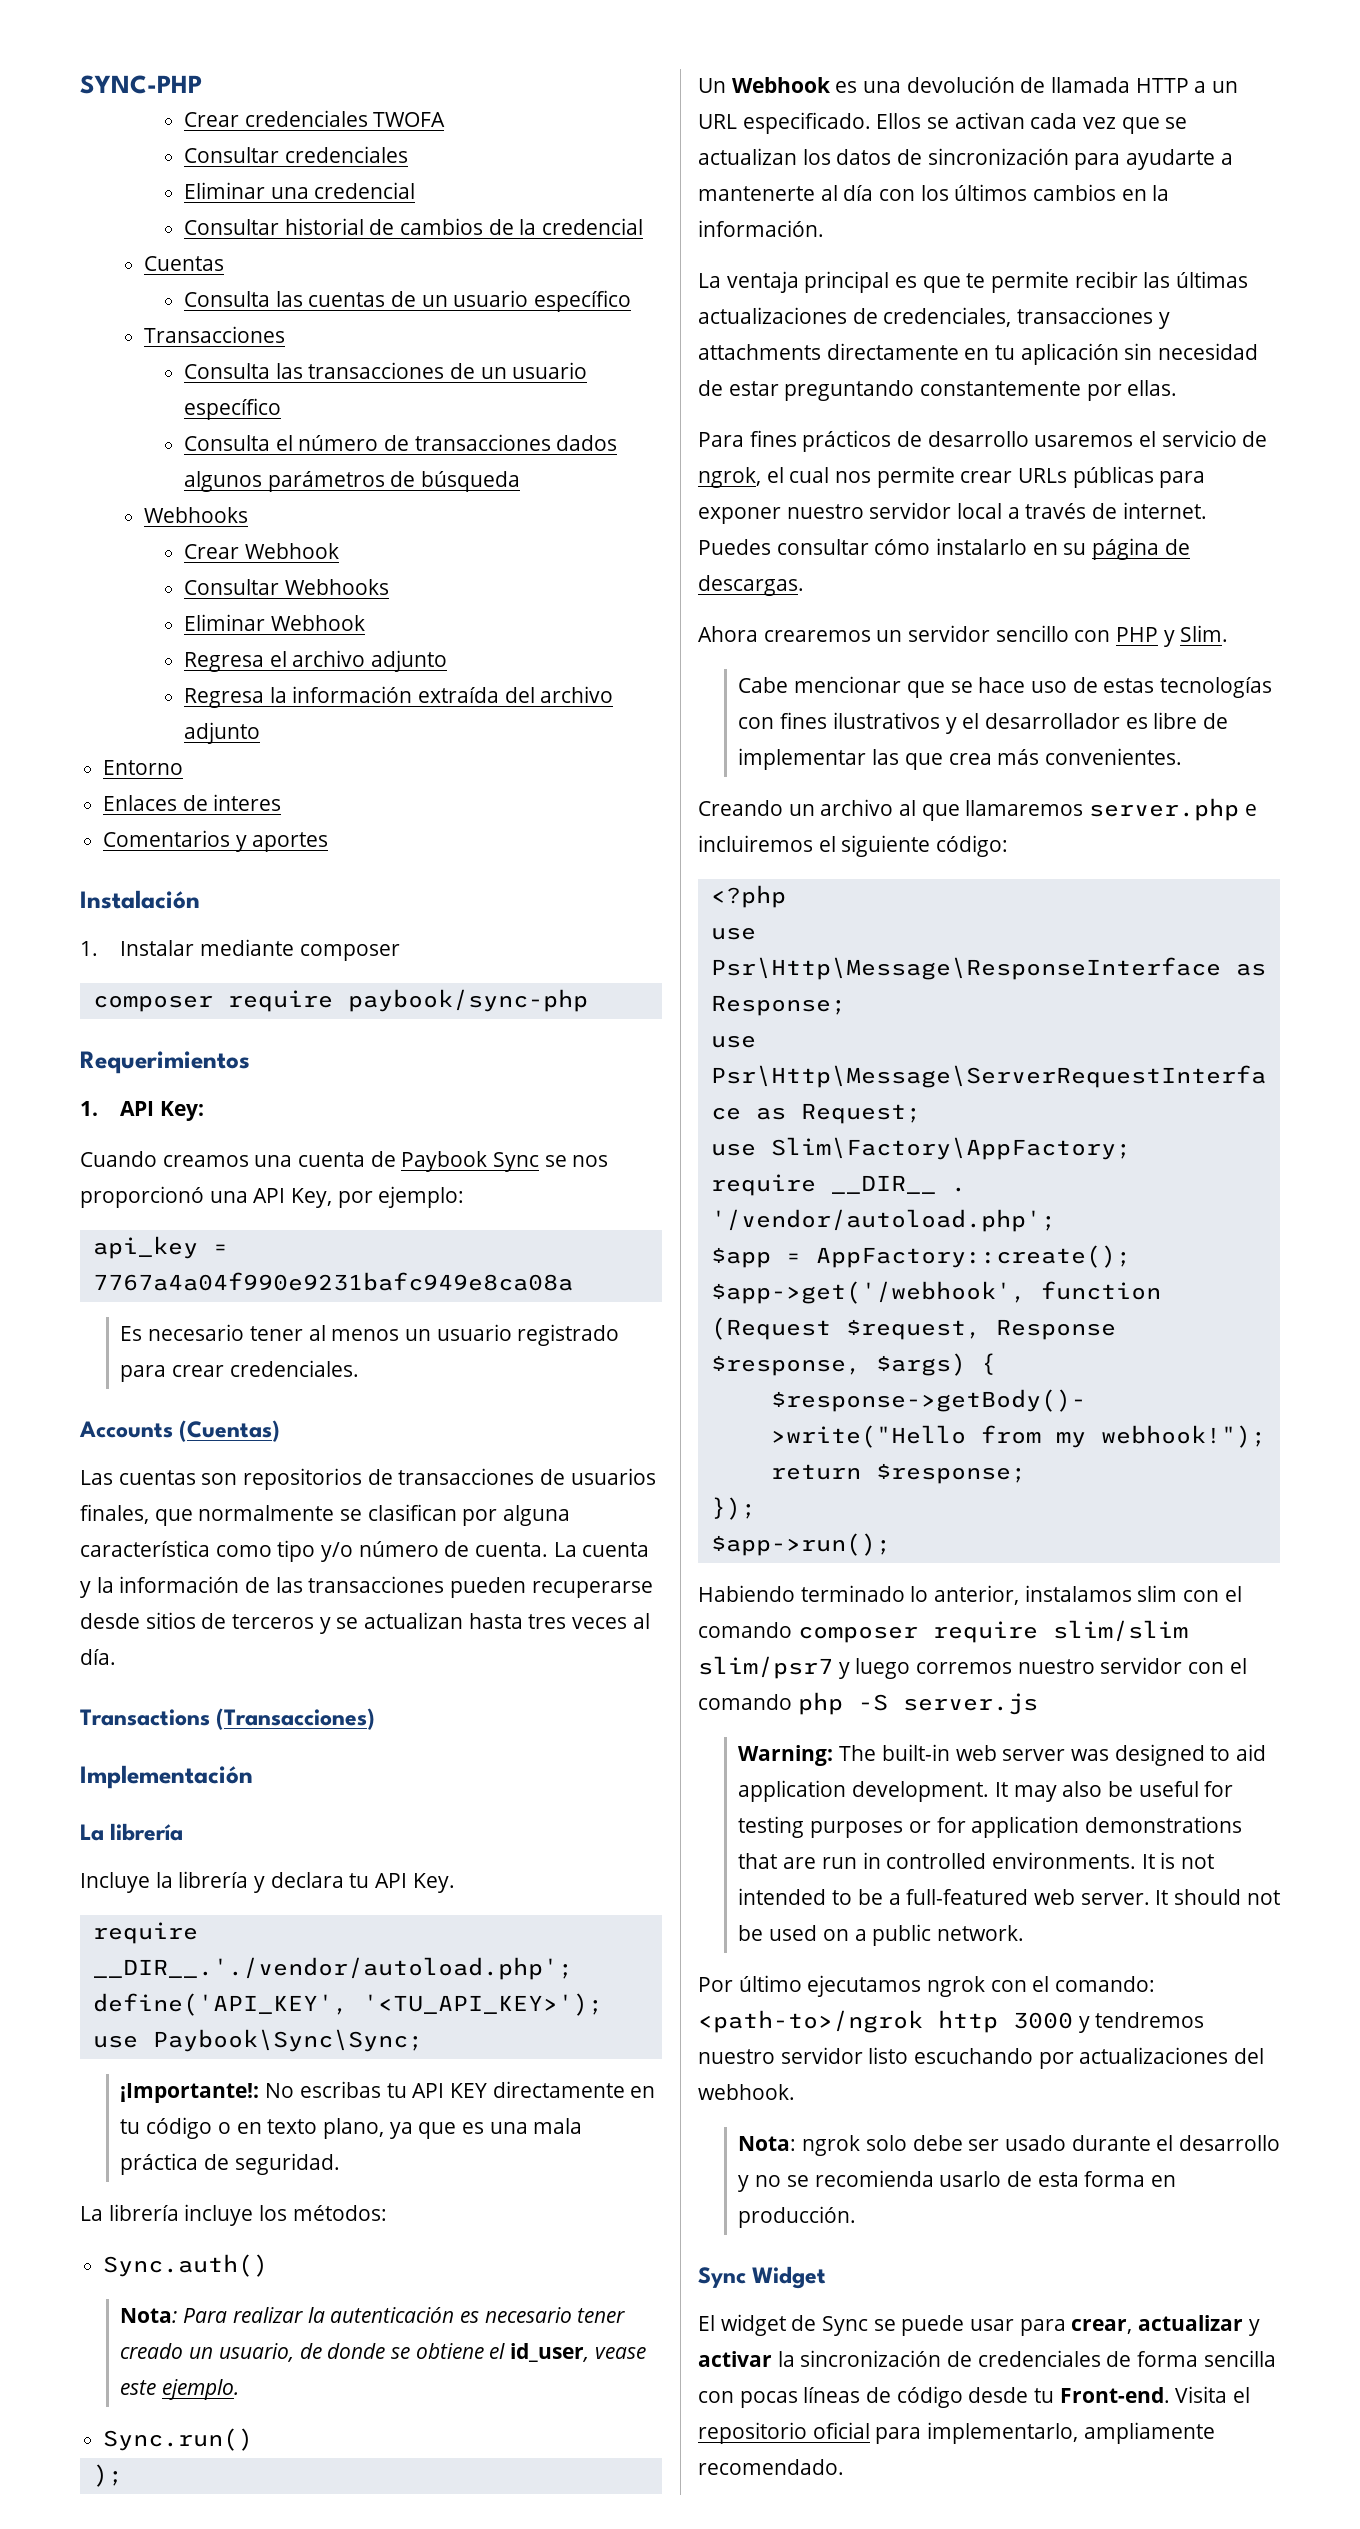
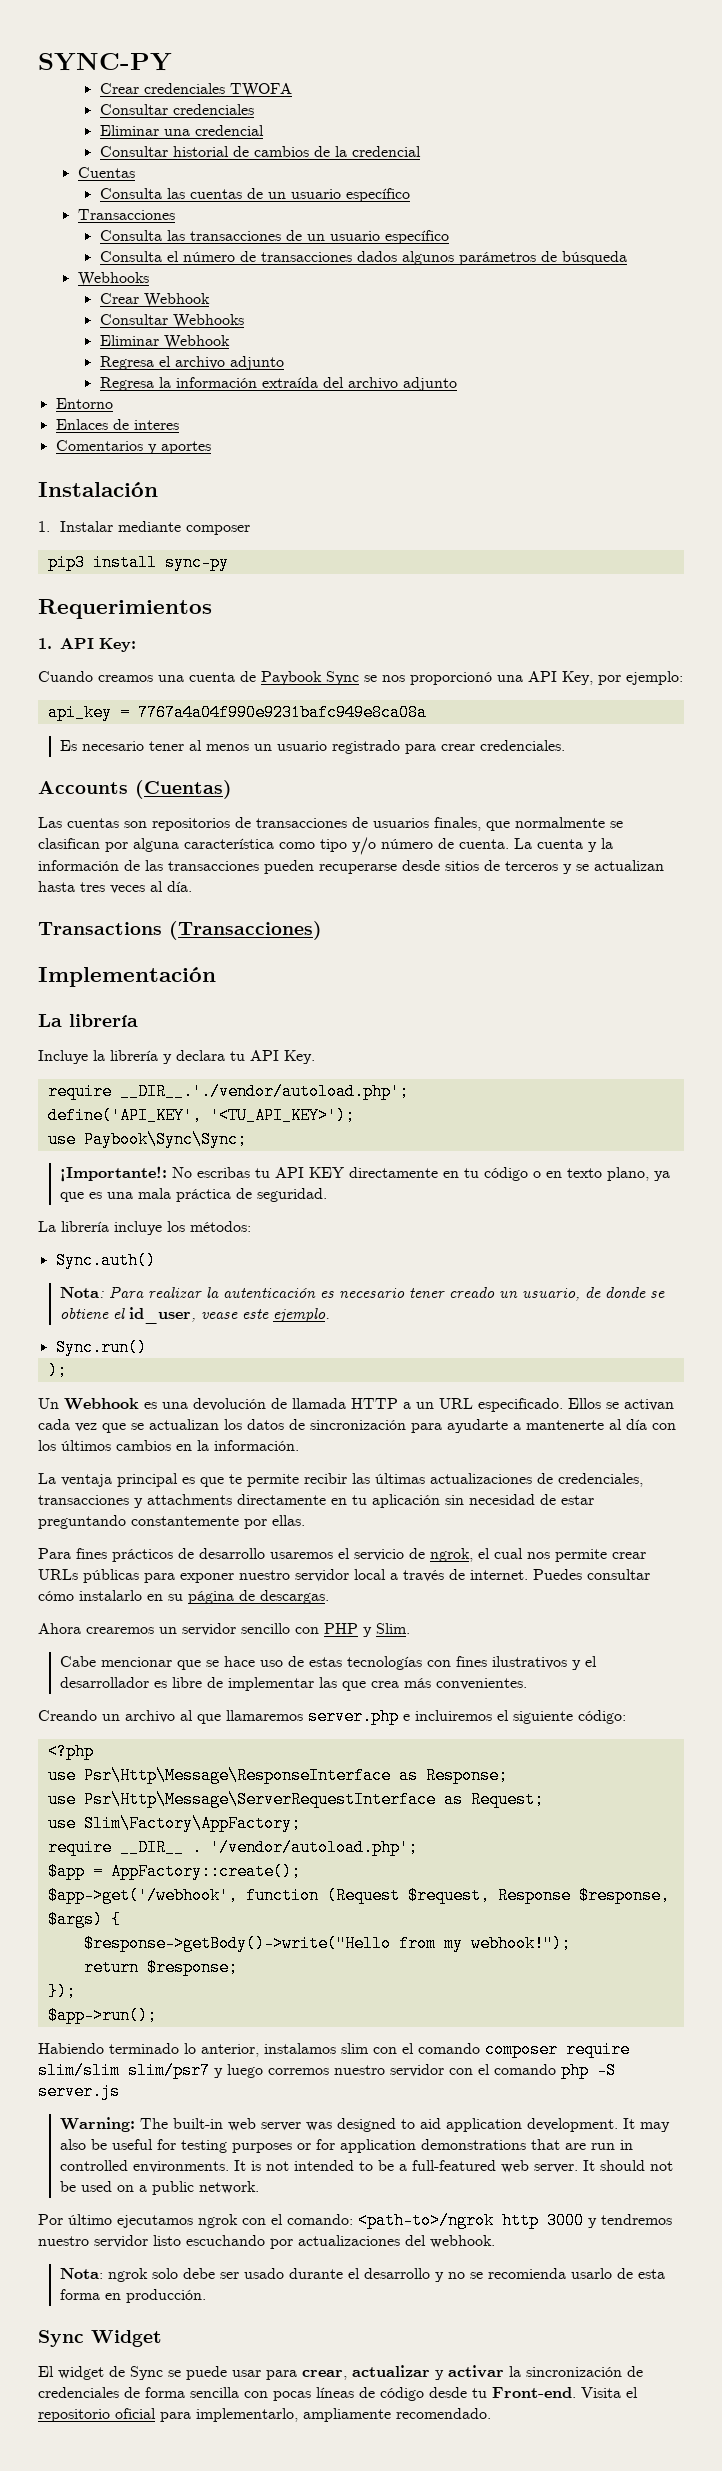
- SYNC-PHP
+ SYNC-PY
- composer require paybook/sync-php
+ pip3 install sync-py

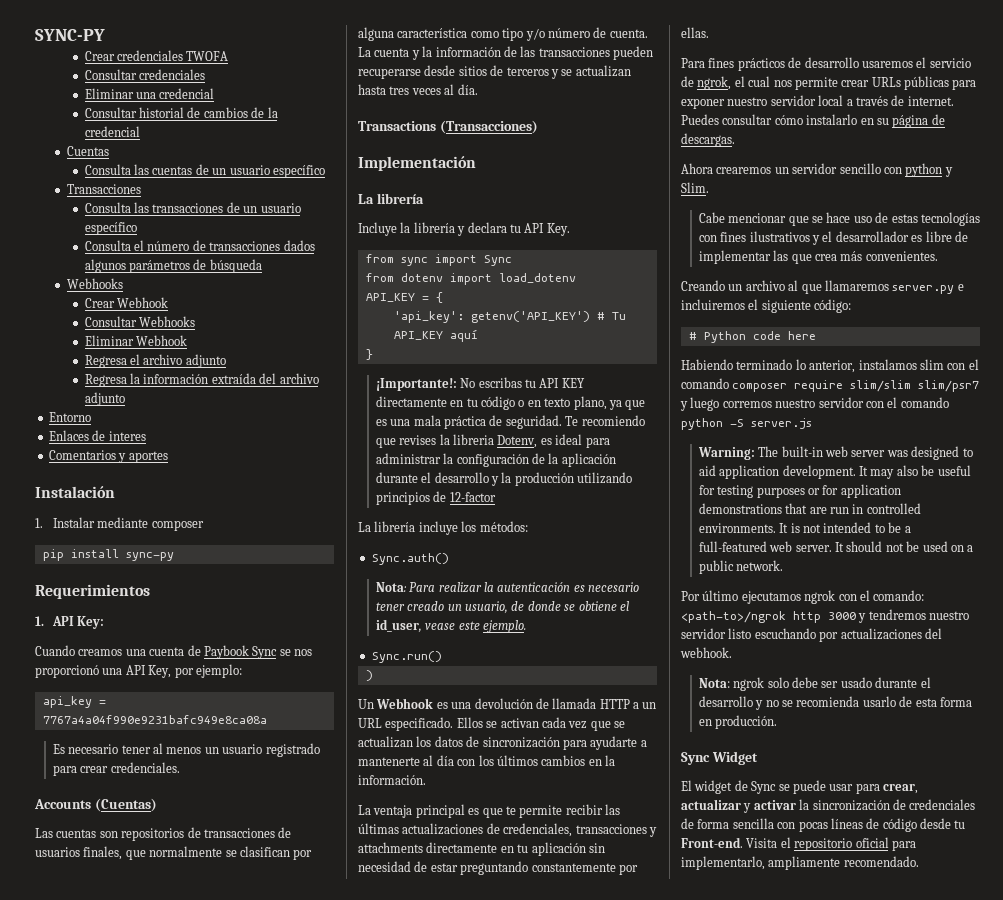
- pip3 install sync-py
+ pip install sync-py
- require __DIR__.'./vendor/autoload.php';
- define('API_KEY', '<TU_API_KEY>');
- use Paybook\Sync\Sync;
+ from sync import Sync
+ from dotenv import load_dotenv
+ API_KEY = {
+ 'api_key': getenv('API_KEY') # Tu API_KEY aquí
+ }
+ Te recomiendo que revises la libreria Dotenv, es ideal para administrar la configuración de la aplicación durante el desarrollo y la producción utilizando principios de 12-factor
- );
+ )
- Ahora crearemos un servidor sencillo con PHP y Slim.
+ Ahora crearemos un servidor sencillo con python y Slim.
- Creando un archivo al que llamaremos server.php e incluiremos el siguiente código:
+ Creando un archivo al que llamaremos server.py e incluiremos el siguiente código:
- <?php
- use Psr\Http\Message\ResponseInterface as Response;
- use Psr\Http\Message\ServerRequestInterface as Request;
- use Slim\Factory\AppFactory;
- require __DIR__ . '/vendor/autoload.php';
- $app = AppFactory::create();
- $app->get('/webhook', function (Request $request, Response $response, $args) {
- $response->getBody()->write("Hello from my webhook!");
- return $response;
- });
- $app->run();
+ # Python code here
- Habiendo terminado lo anterior, instalamos slim con el comando composer require slim/slim slim/psr7 y luego corremos nuestro servidor con el comando php -S server.js
+ Habiendo terminado lo anterior, instalamos slim con el comando composer require slim/slim slim/psr7 y luego corremos nuestro servidor con el comando python -S server.js

